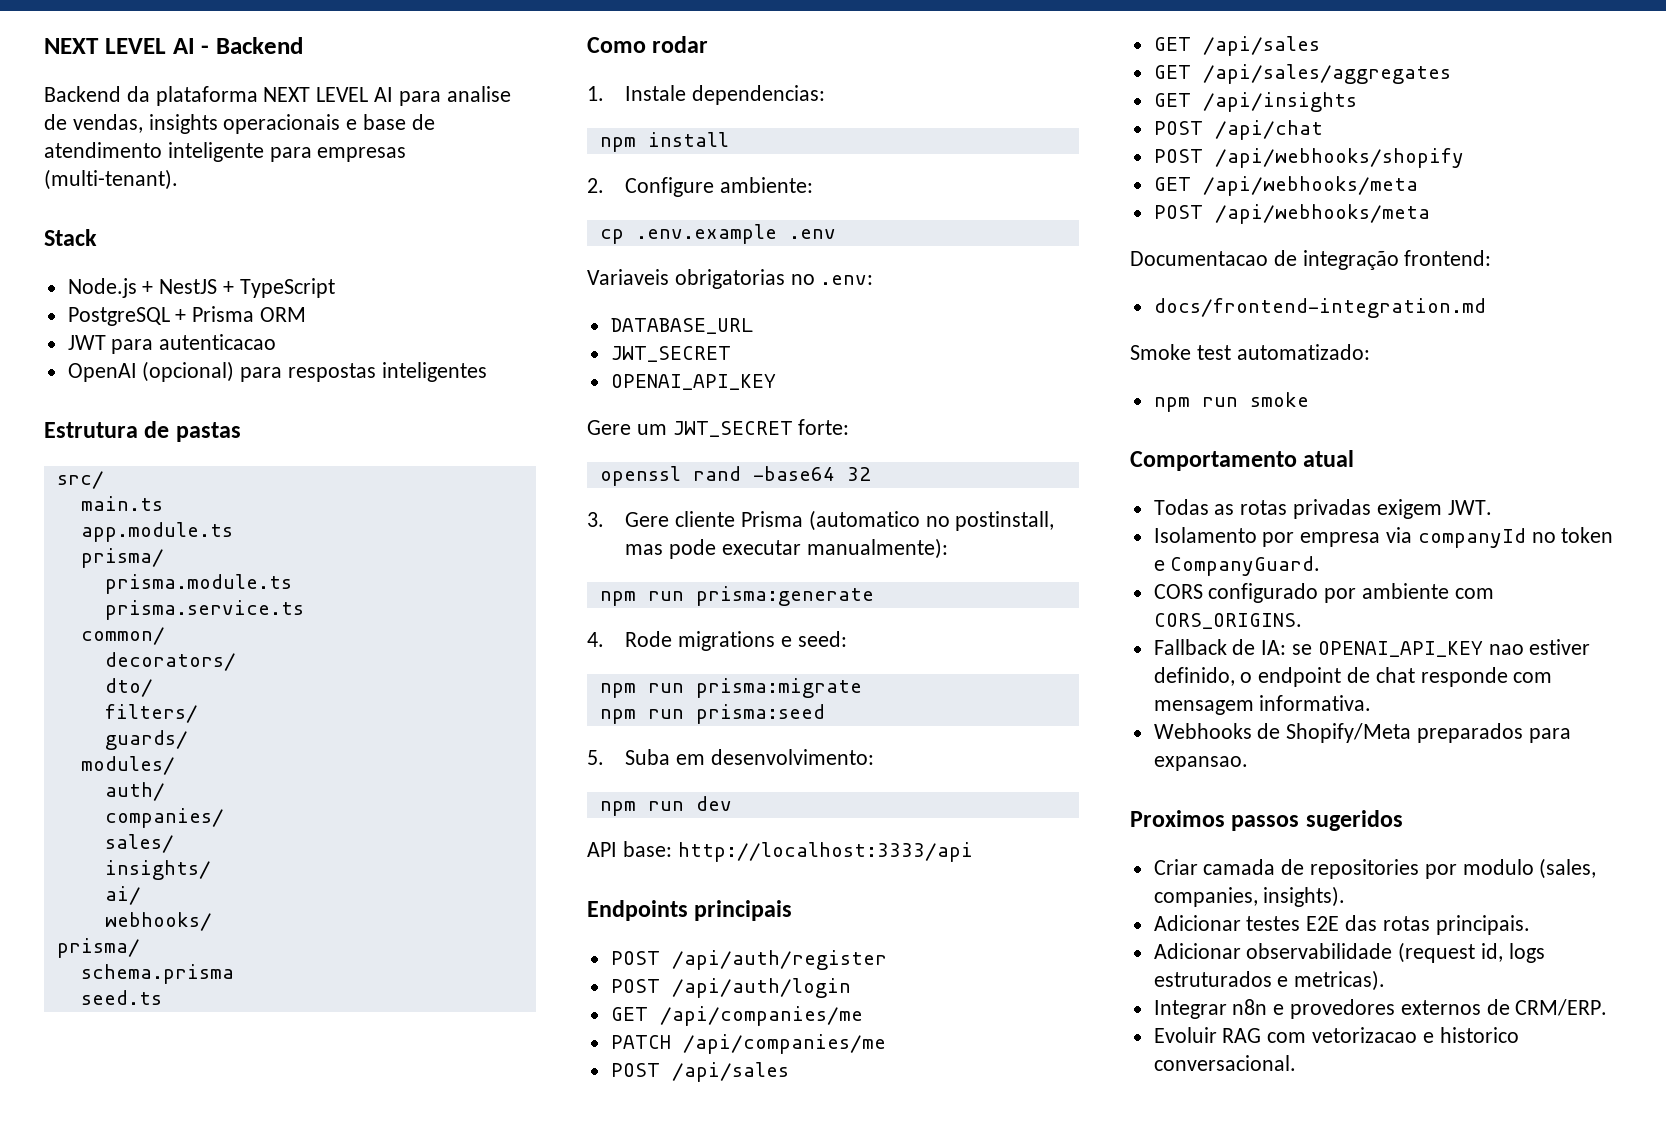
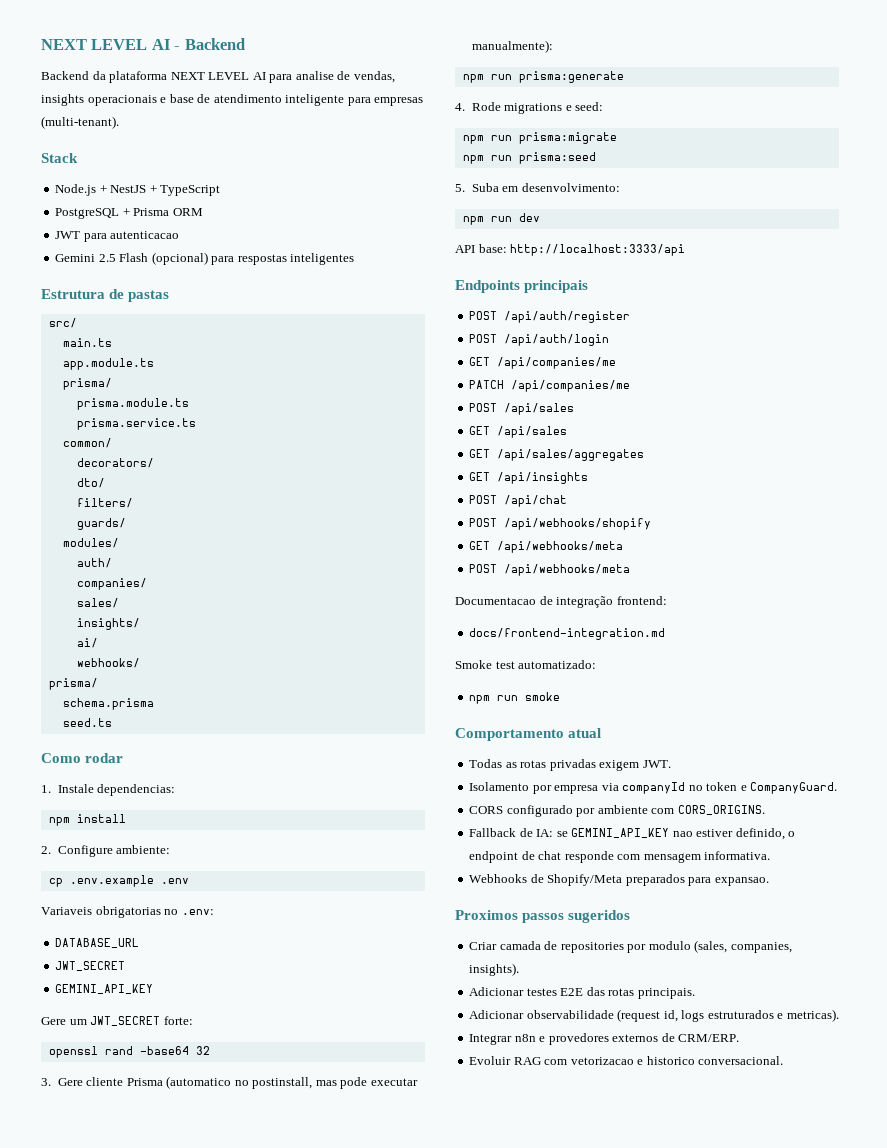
- OpenAI (opcional) para respostas inteligentes
+ Gemini 2.5 Flash (opcional) para respostas inteligentes
  DATABASE_URL
  JWT_SECRET
- OPENAI_API_KEY
+ GEMINI_API_KEY
- Fallback de IA: se OPENAI_API_KEY nao estiver definido, o endpoint de chat responde com mensagem informativa.
+ Fallback de IA: se GEMINI_API_KEY nao estiver definido, o endpoint de chat responde com mensagem informativa.

